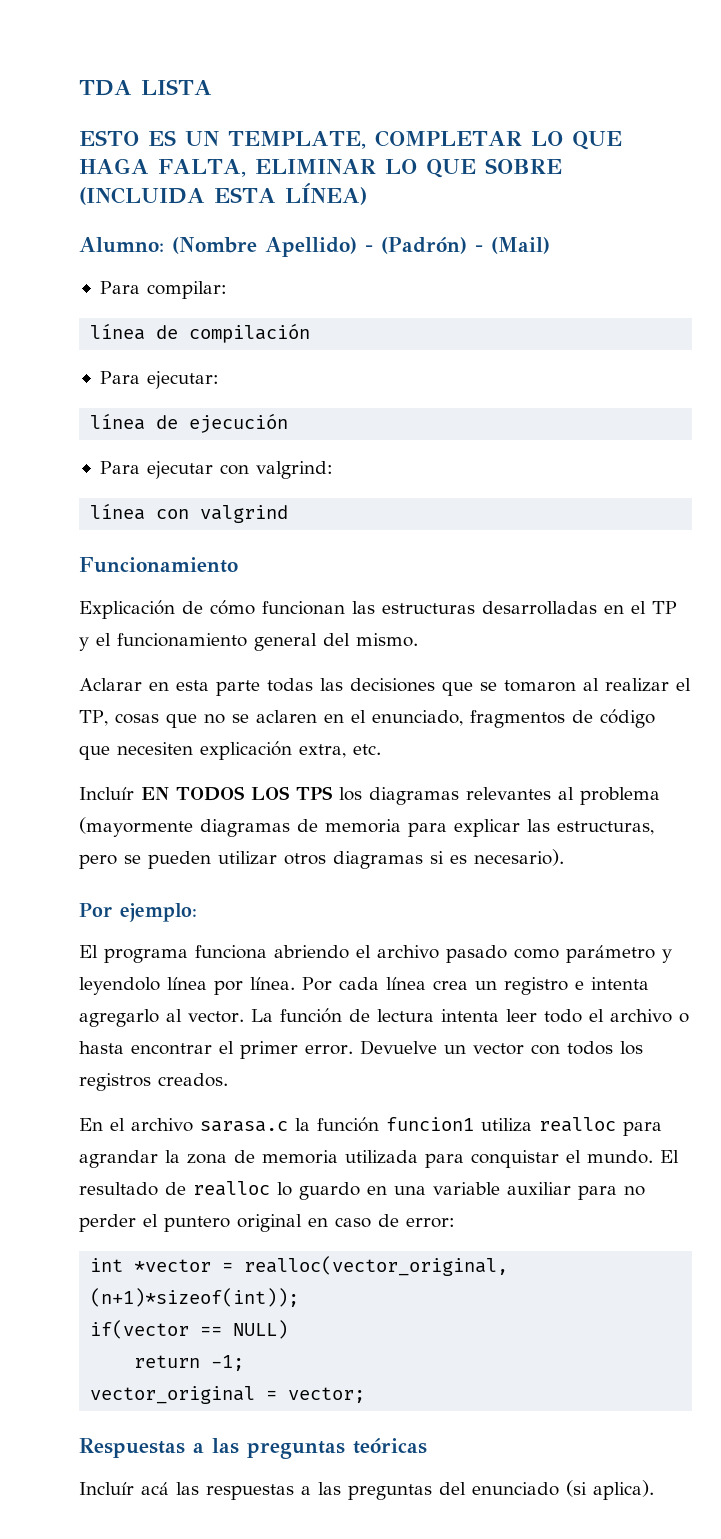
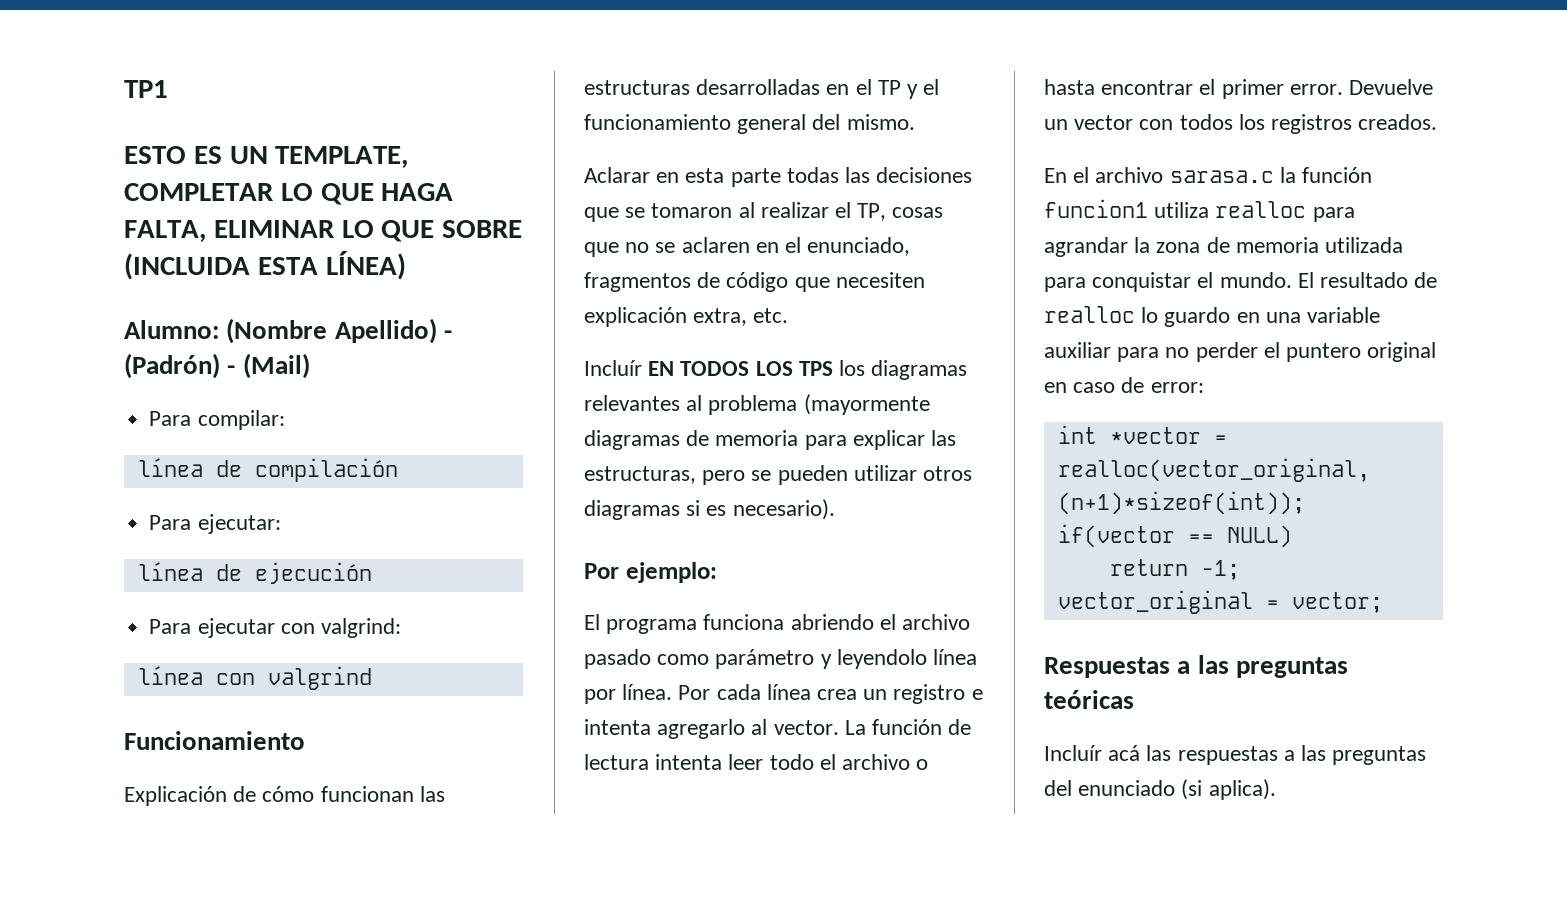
- TDA LISTA
+ TP1

